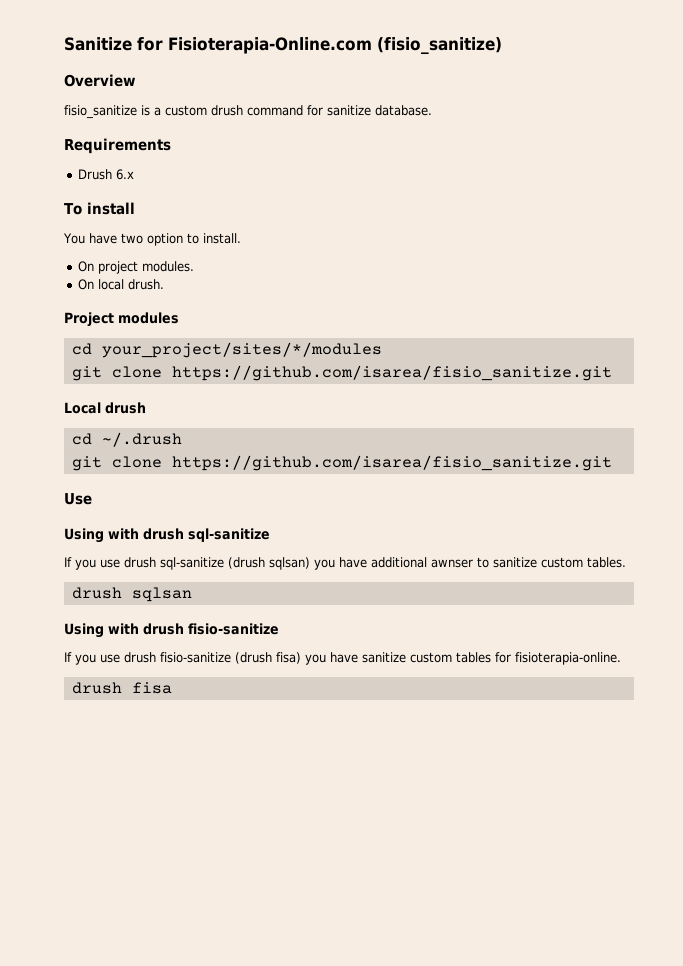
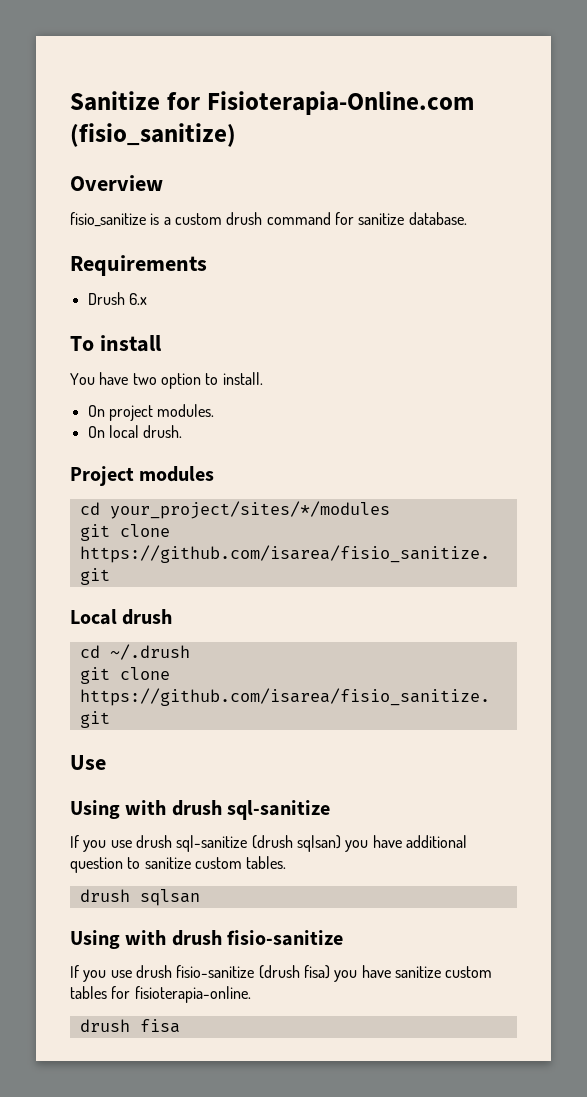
- If you use drush sql-sanitize (drush sqlsan) you have additional awnser to sanitize custom tables.
+ If you use drush sql-sanitize (drush sqlsan) you have additional question to sanitize custom tables.

